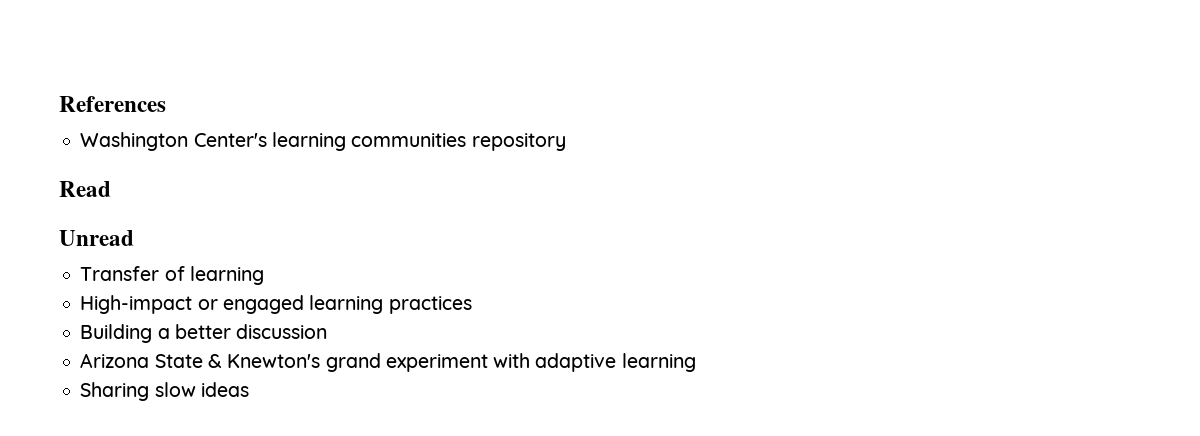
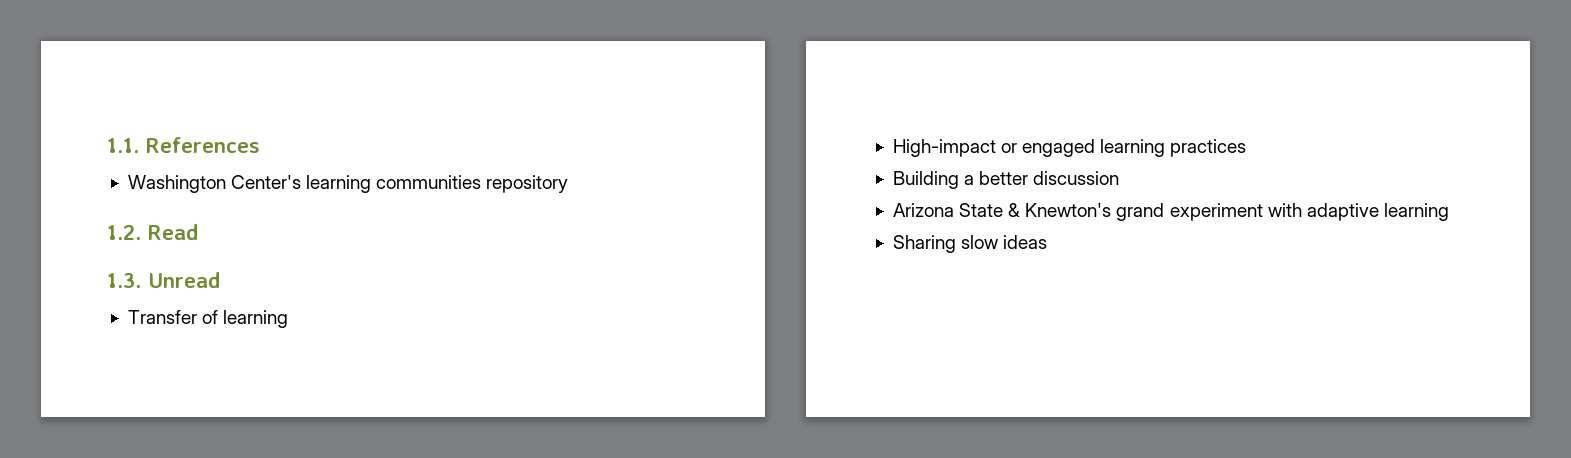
- References
+ 1.1. References
- Read
+ 1.2. Read
- Unread
+ 1.3. Unread

